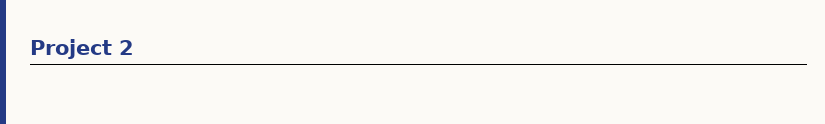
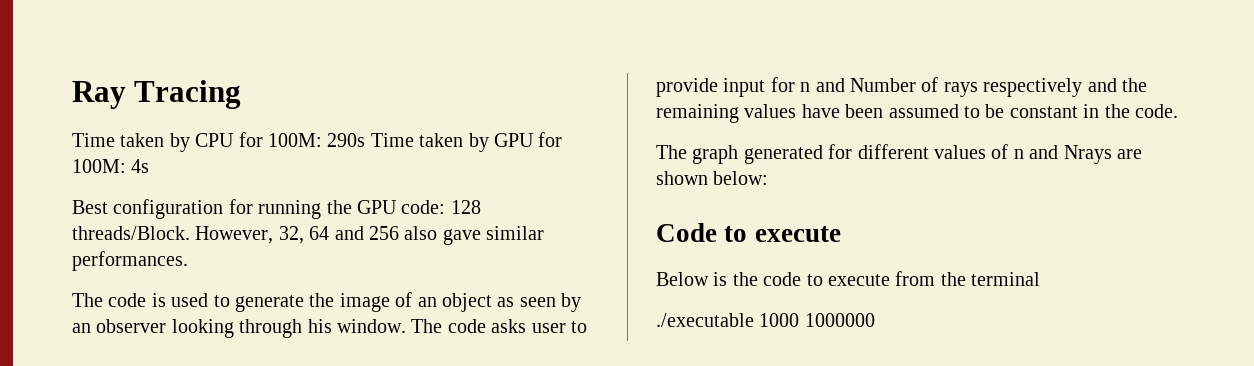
- Project 2
+ Ray Tracing
+ Time taken by CPU for 100M: 290s Time taken by GPU for 100M: 4s
+ Best configuration for running the GPU code: 128 threads/Block. However, 32, 64 and 256 also gave similar performances.
+ The code is used to generate the image of an object as seen by an observer looking through his window. The code asks user to provide input for n and Number of rays respectively and the remaining values have been assumed to be constant in the code.
+ The graph generated for different values of n and Nrays are shown below:
+ Code to execute
+ Below is the code to execute from the terminal
+ ./executable 1000 1000000

